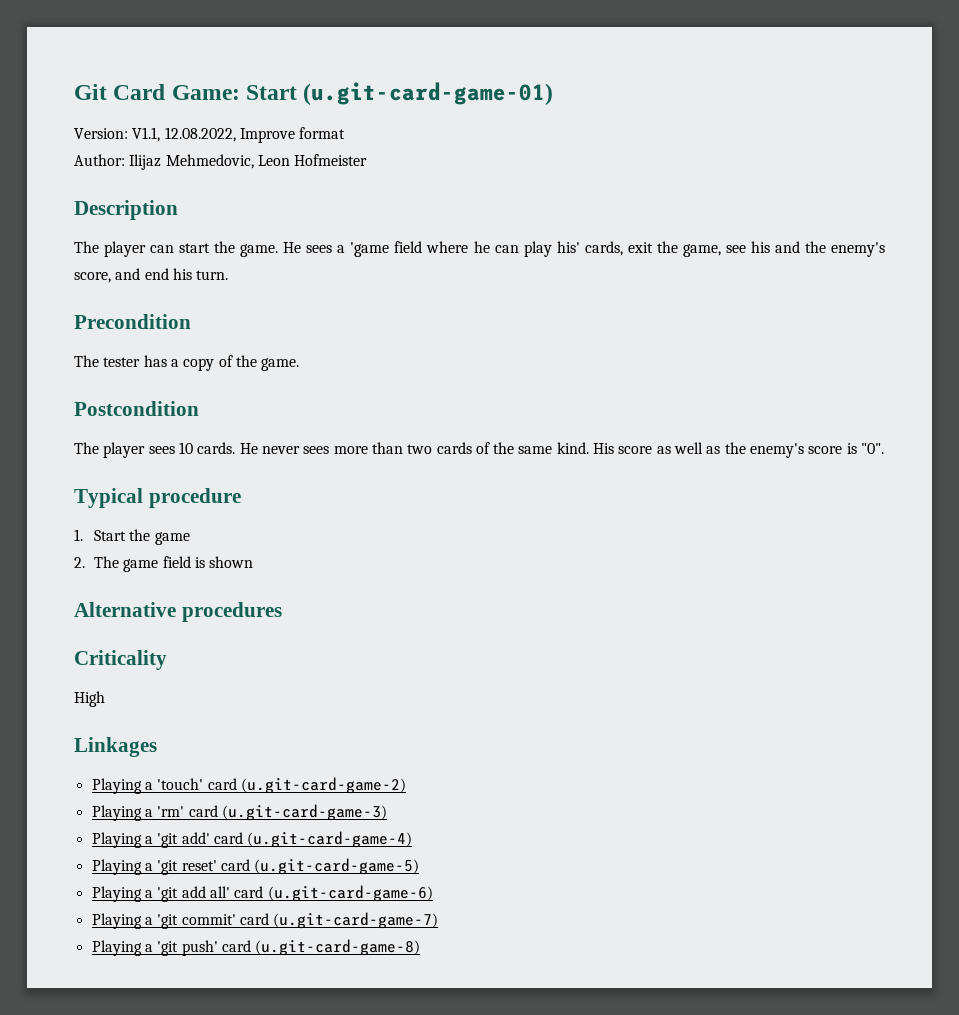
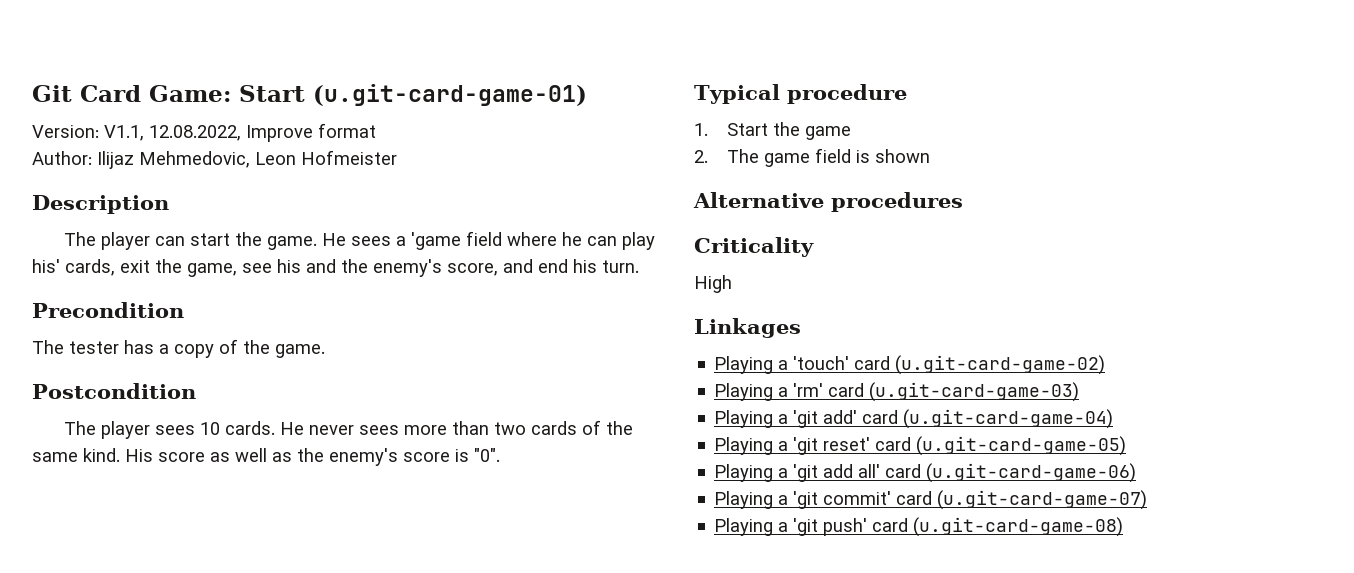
- Playing a 'touch' card (u.git-card-game-2)
+ Playing a 'touch' card (u.git-card-game-02)
- Playing a 'rm' card (u.git-card-game-3)
+ Playing a 'rm' card (u.git-card-game-03)
- Playing a 'git add' card (u.git-card-game-4)
+ Playing a 'git add' card (u.git-card-game-04)
- Playing a 'git reset' card (u.git-card-game-5)
+ Playing a 'git reset' card (u.git-card-game-05)
- Playing a 'git add all' card (u.git-card-game-6)
+ Playing a 'git add all' card (u.git-card-game-06)
- Playing a 'git commit' card (u.git-card-game-7)
+ Playing a 'git commit' card (u.git-card-game-07)
- Playing a 'git push' card (u.git-card-game-8)
+ Playing a 'git push' card (u.git-card-game-08)

